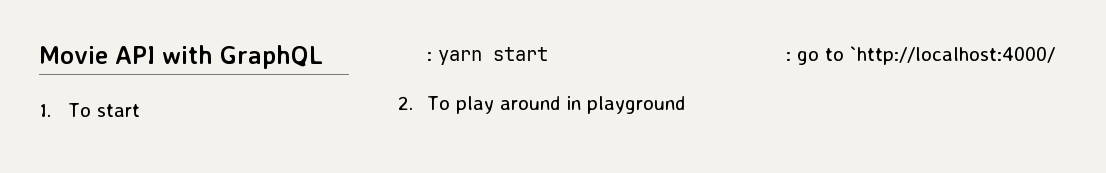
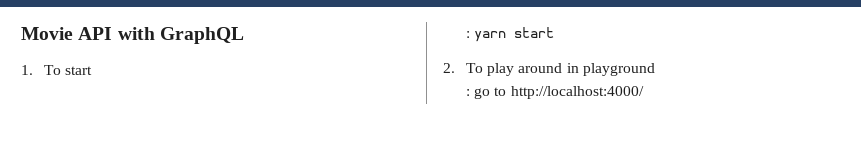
- : go to `http://localhost:4000/
+ : go to http://localhost:4000/

